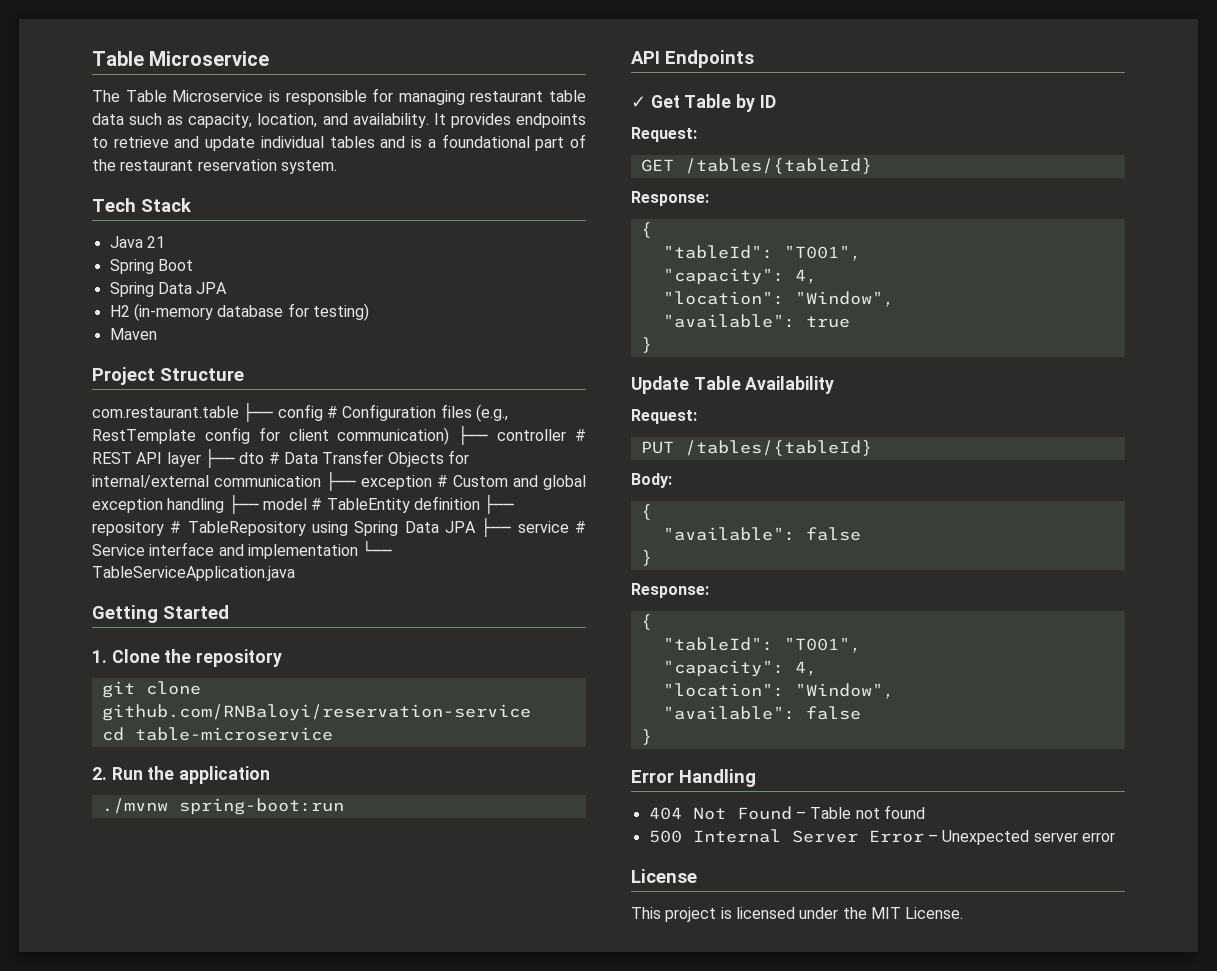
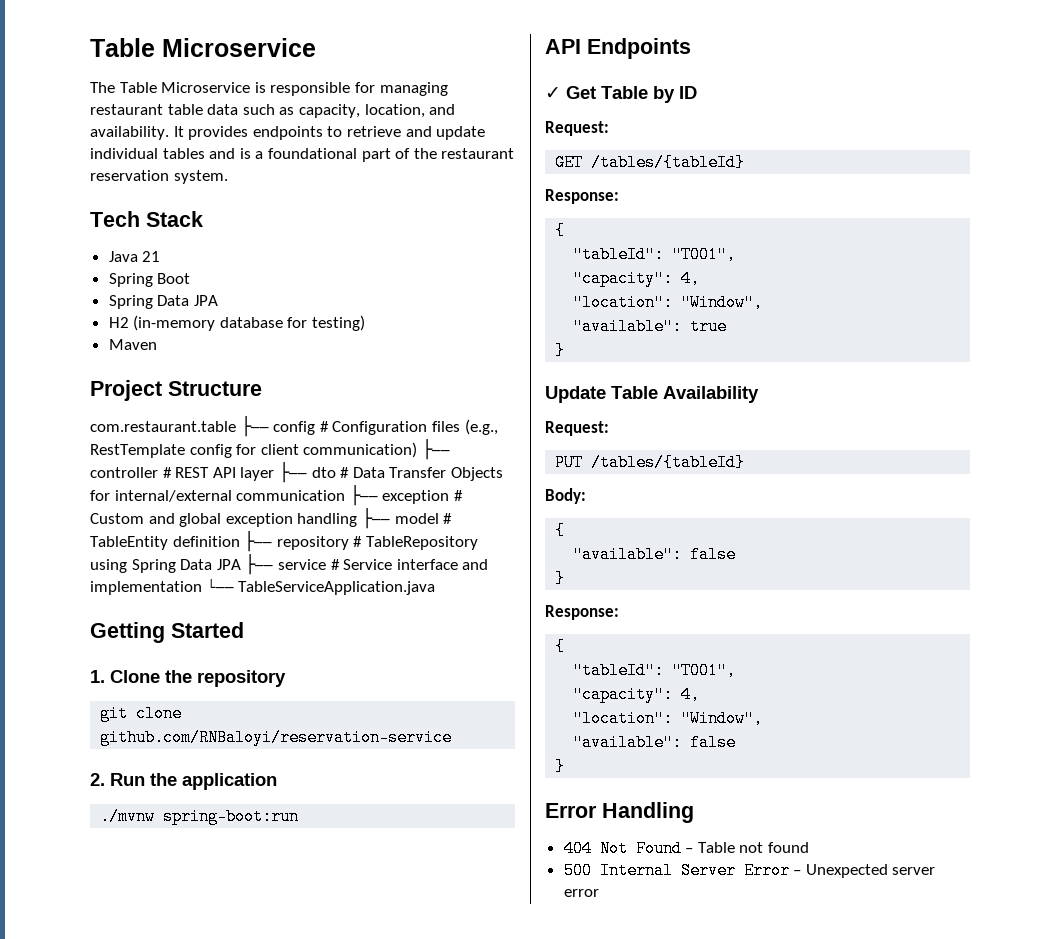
- cd table-microservice
- License
- This project is licensed under the MIT License.

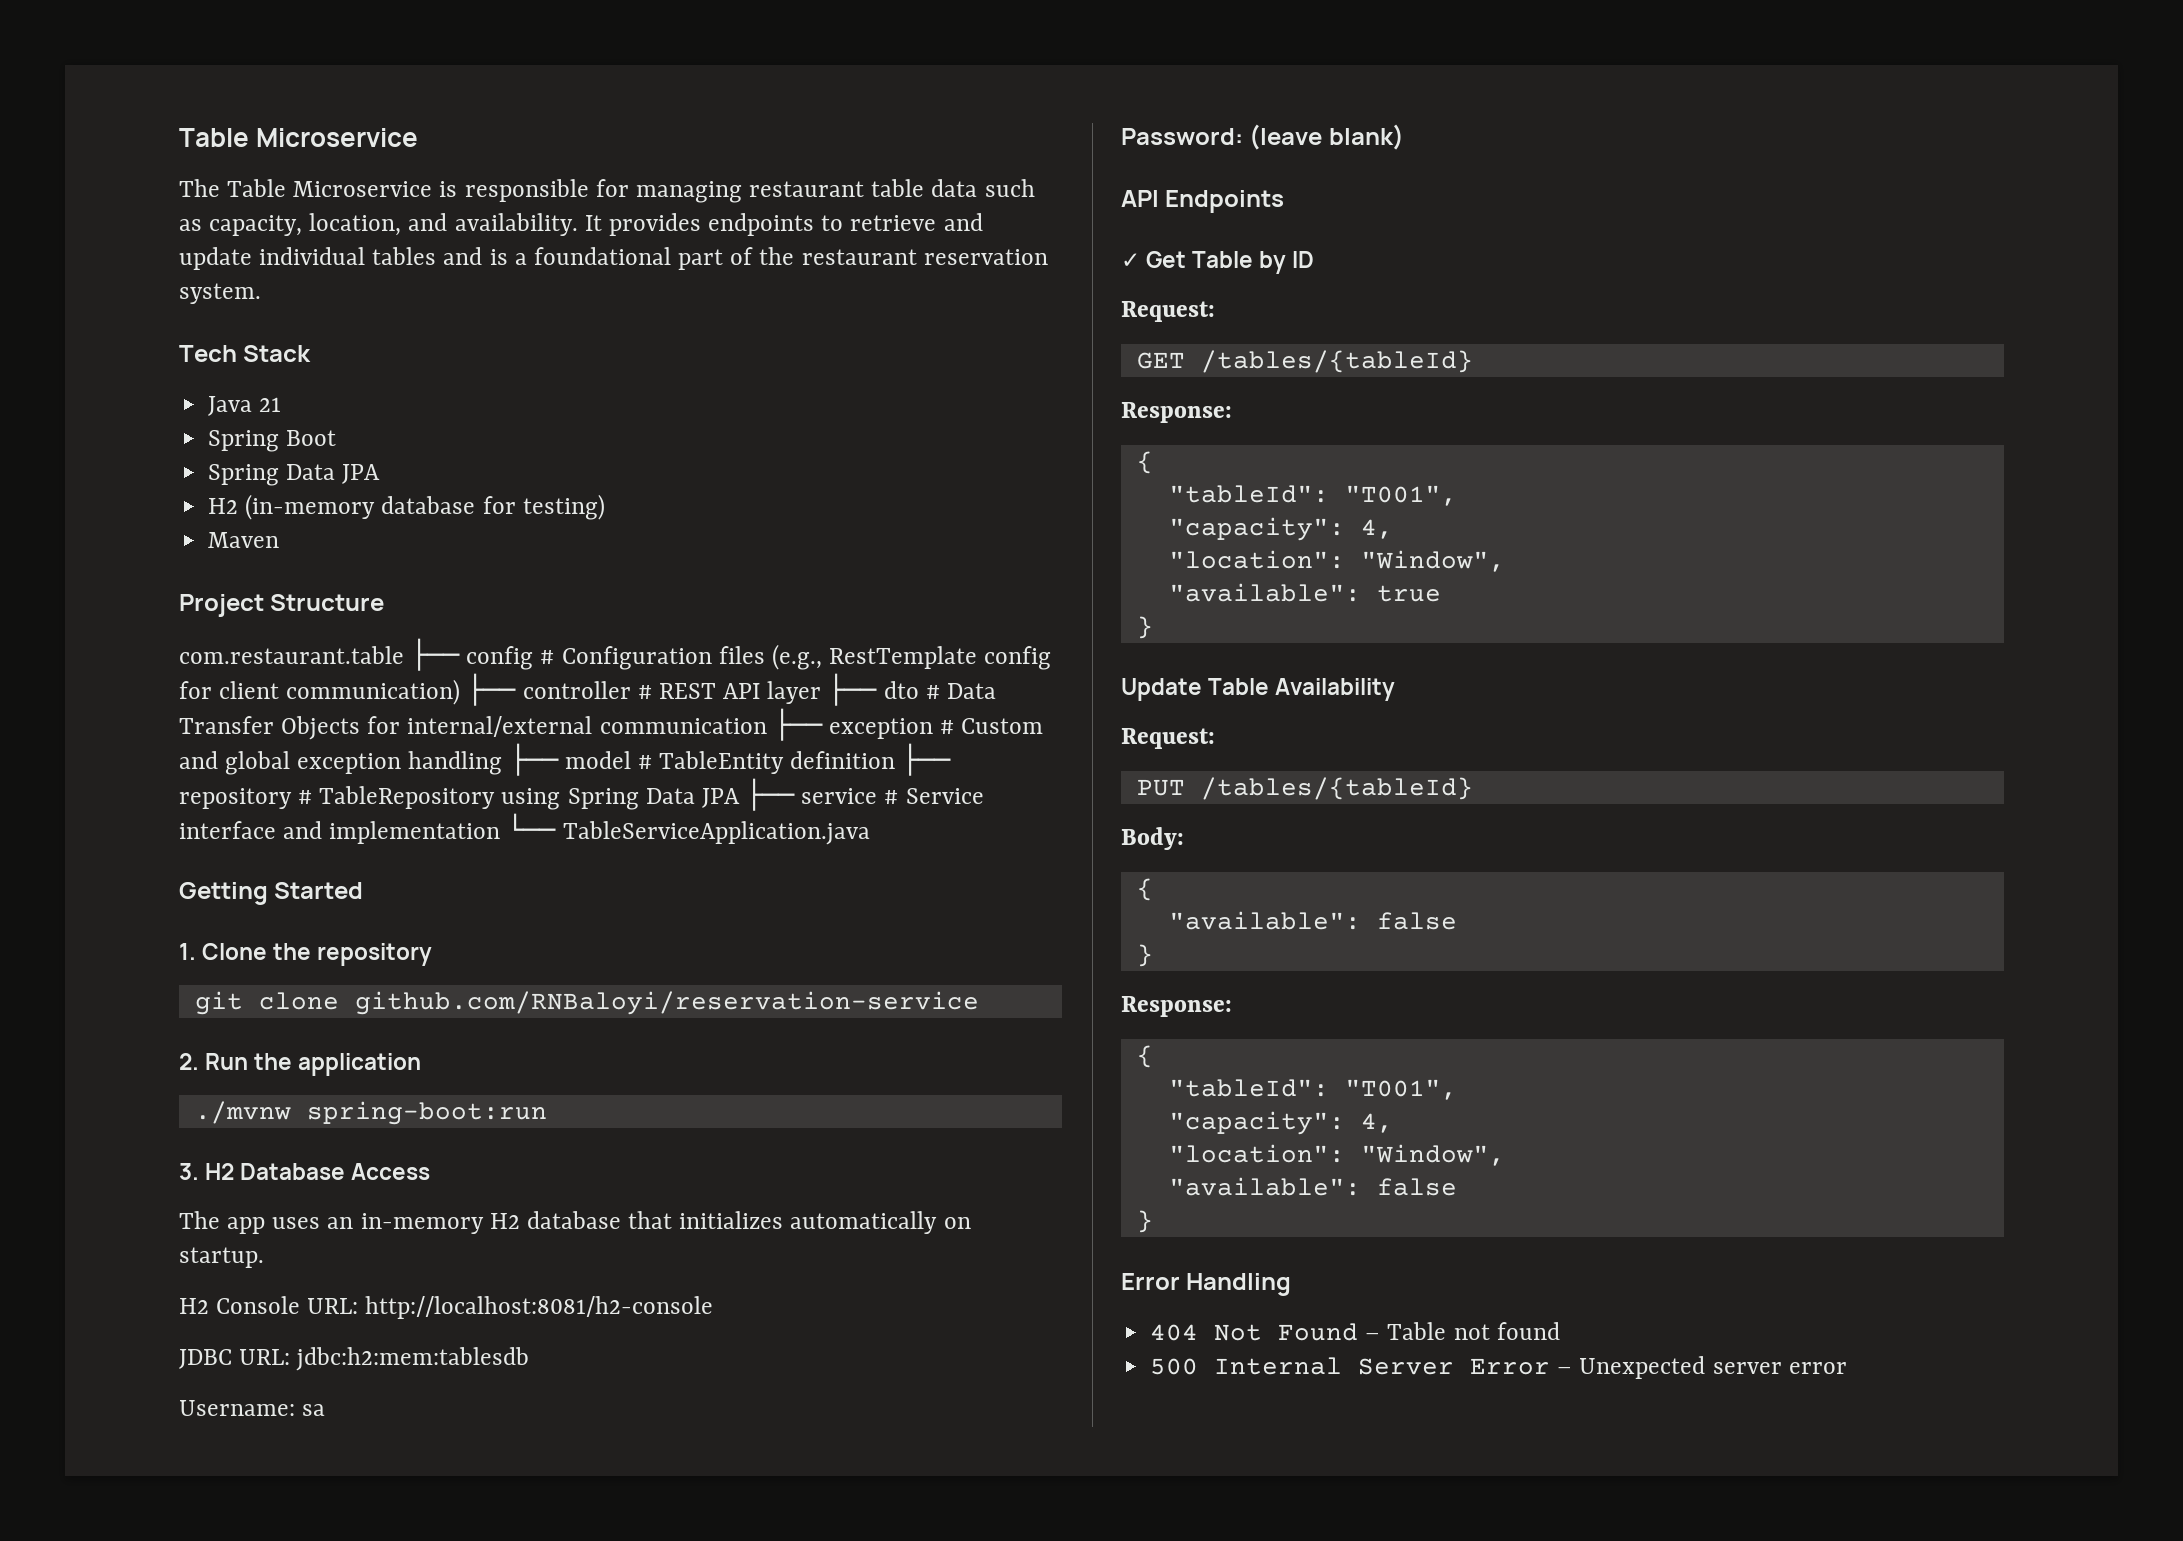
+ 3. H2 Database Access
+ The app uses an in-memory H2 database that initializes automatically on startup.
+ H2 Console URL: http://localhost:8081/h2-console
+ JDBC URL: jdbc:h2:mem:tablesdb
+ Username: sa
+ Password: (leave blank)

